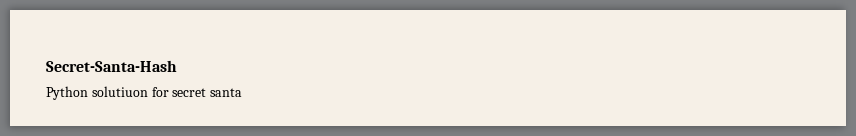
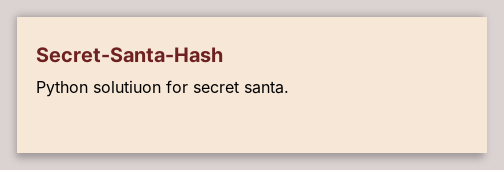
- Python solutiuon for secret santa
+ Python solutiuon for secret santa.

